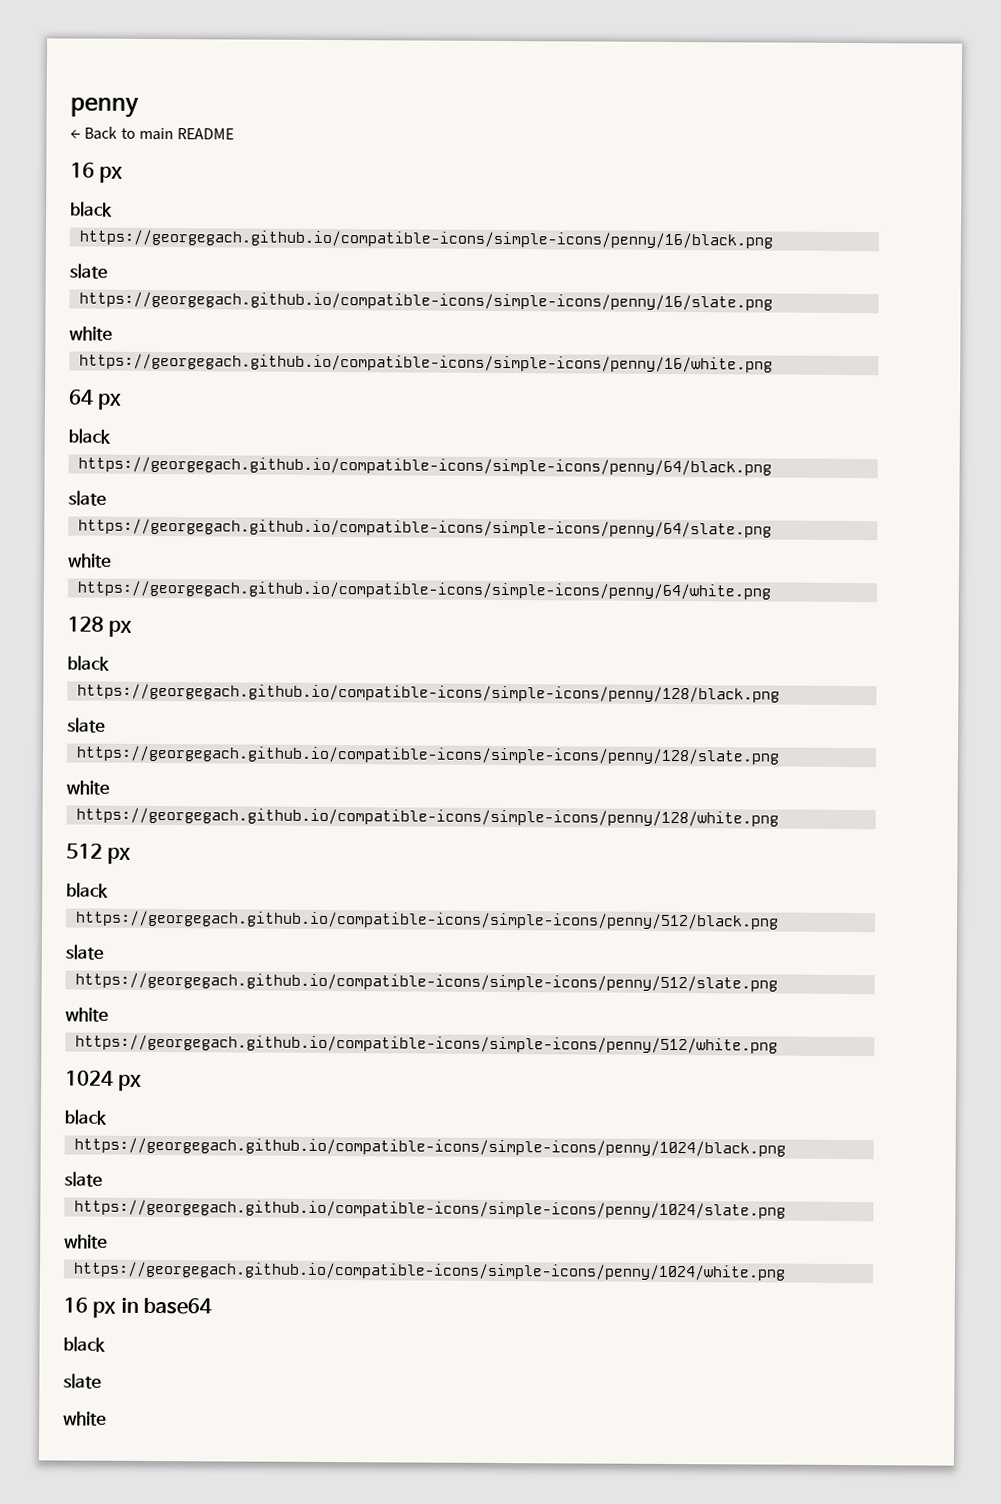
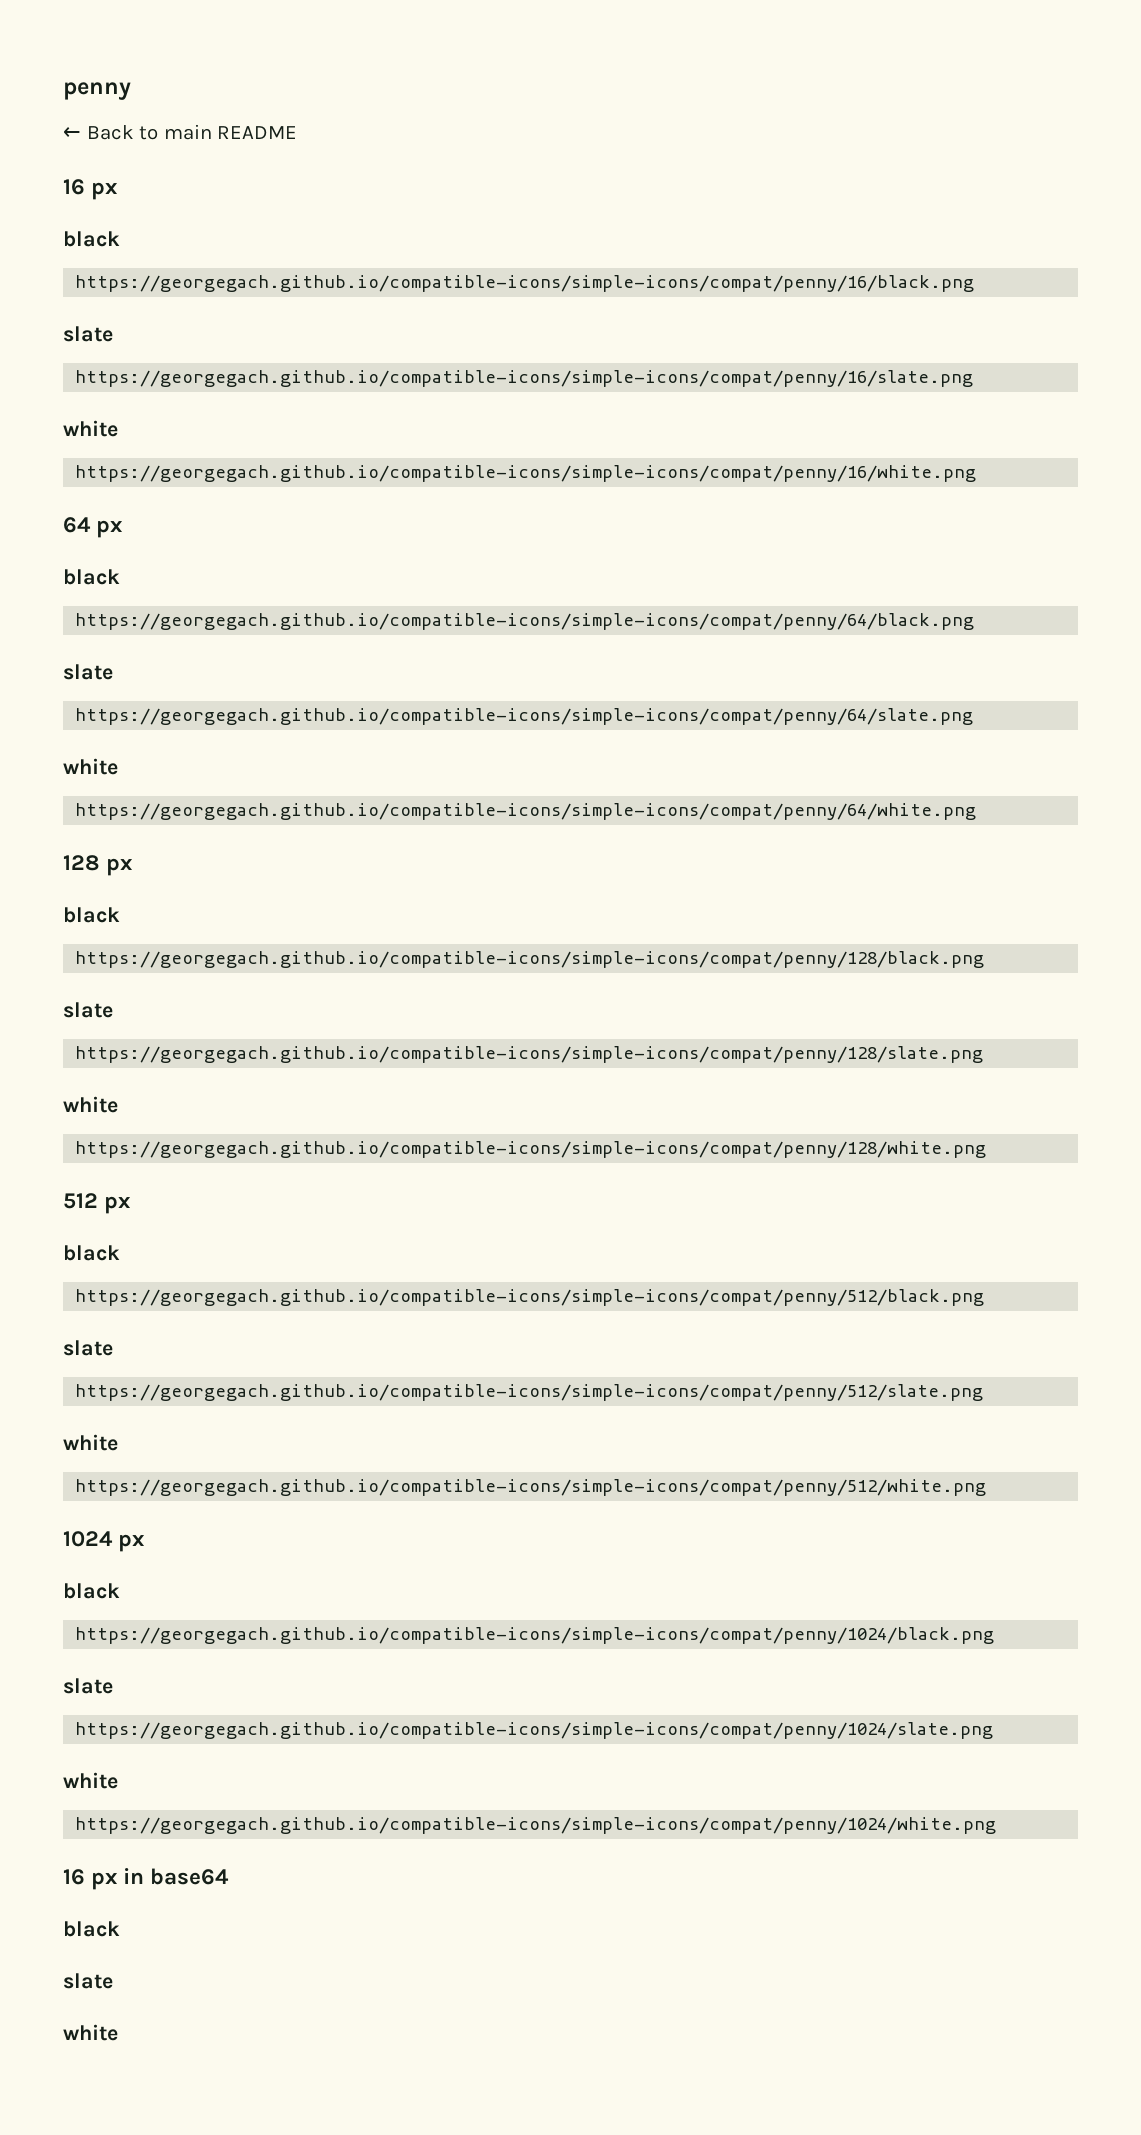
- https://georgegach.github.io/compatible-icons/simple-icons/penny/16/black.png
+ https://georgegach.github.io/compatible-icons/simple-icons/compat/penny/16/black.png
  slate
- https://georgegach.github.io/compatible-icons/simple-icons/penny/16/slate.png
+ https://georgegach.github.io/compatible-icons/simple-icons/compat/penny/16/slate.png
  white
- https://georgegach.github.io/compatible-icons/simple-icons/penny/16/white.png
+ https://georgegach.github.io/compatible-icons/simple-icons/compat/penny/16/white.png
- https://georgegach.github.io/compatible-icons/simple-icons/penny/64/black.png
+ https://georgegach.github.io/compatible-icons/simple-icons/compat/penny/64/black.png
  slate
- https://georgegach.github.io/compatible-icons/simple-icons/penny/64/slate.png
+ https://georgegach.github.io/compatible-icons/simple-icons/compat/penny/64/slate.png
  white
- https://georgegach.github.io/compatible-icons/simple-icons/penny/64/white.png
+ https://georgegach.github.io/compatible-icons/simple-icons/compat/penny/64/white.png
- https://georgegach.github.io/compatible-icons/simple-icons/penny/128/black.png
+ https://georgegach.github.io/compatible-icons/simple-icons/compat/penny/128/black.png
  slate
- https://georgegach.github.io/compatible-icons/simple-icons/penny/128/slate.png
+ https://georgegach.github.io/compatible-icons/simple-icons/compat/penny/128/slate.png
  white
- https://georgegach.github.io/compatible-icons/simple-icons/penny/128/white.png
+ https://georgegach.github.io/compatible-icons/simple-icons/compat/penny/128/white.png
- https://georgegach.github.io/compatible-icons/simple-icons/penny/512/black.png
+ https://georgegach.github.io/compatible-icons/simple-icons/compat/penny/512/black.png
  slate
- https://georgegach.github.io/compatible-icons/simple-icons/penny/512/slate.png
+ https://georgegach.github.io/compatible-icons/simple-icons/compat/penny/512/slate.png
  white
- https://georgegach.github.io/compatible-icons/simple-icons/penny/512/white.png
+ https://georgegach.github.io/compatible-icons/simple-icons/compat/penny/512/white.png
- https://georgegach.github.io/compatible-icons/simple-icons/penny/1024/black.png
+ https://georgegach.github.io/compatible-icons/simple-icons/compat/penny/1024/black.png
  slate
- https://georgegach.github.io/compatible-icons/simple-icons/penny/1024/slate.png
+ https://georgegach.github.io/compatible-icons/simple-icons/compat/penny/1024/slate.png
  white
- https://georgegach.github.io/compatible-icons/simple-icons/penny/1024/white.png
+ https://georgegach.github.io/compatible-icons/simple-icons/compat/penny/1024/white.png

